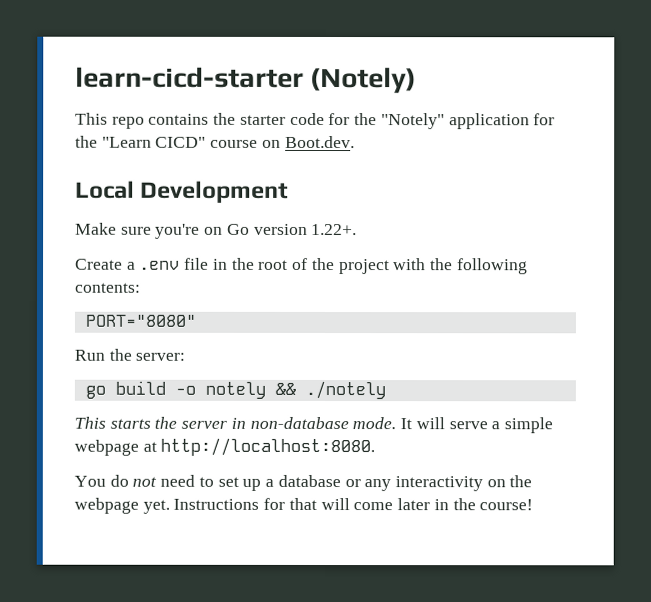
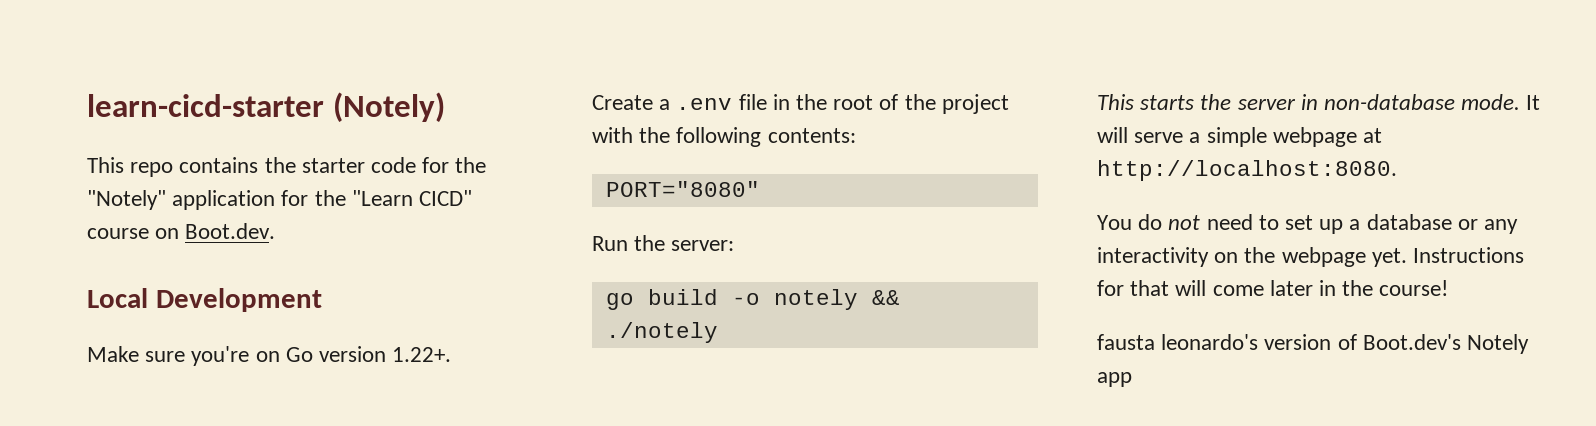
+ fausta leonardo's version of Boot.dev's Notely app

